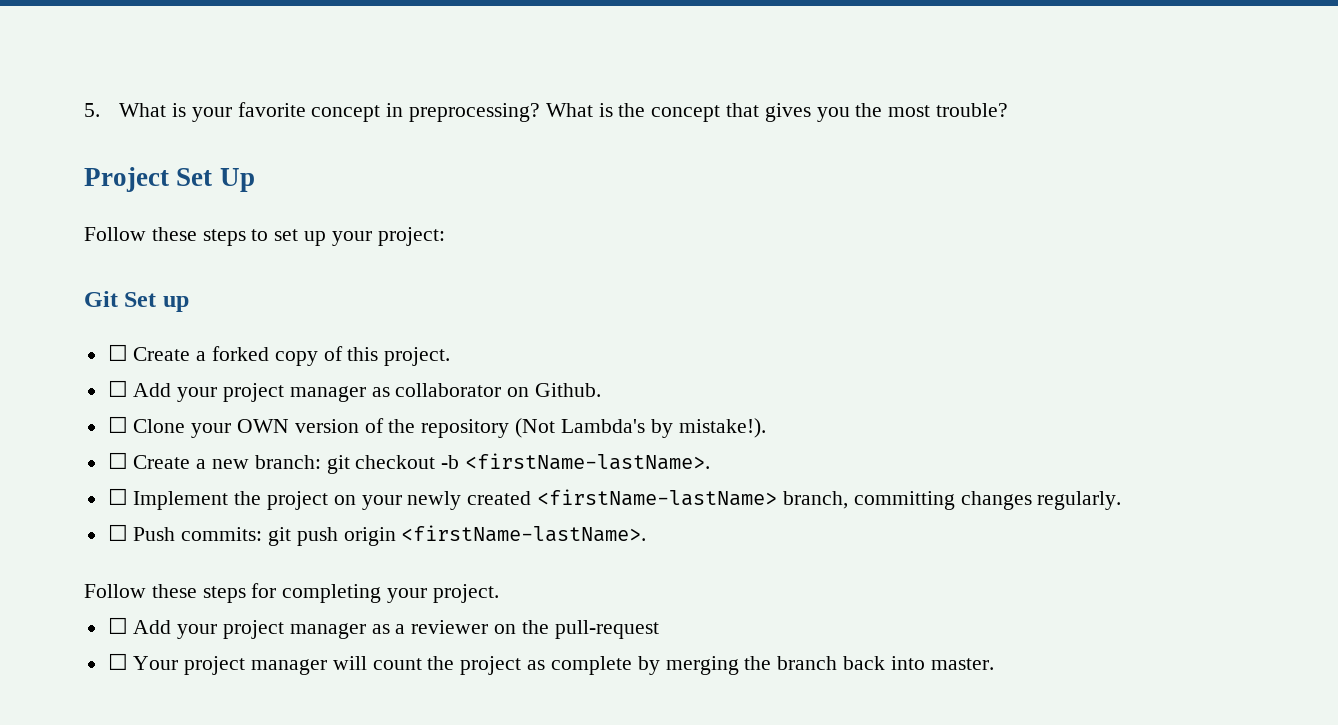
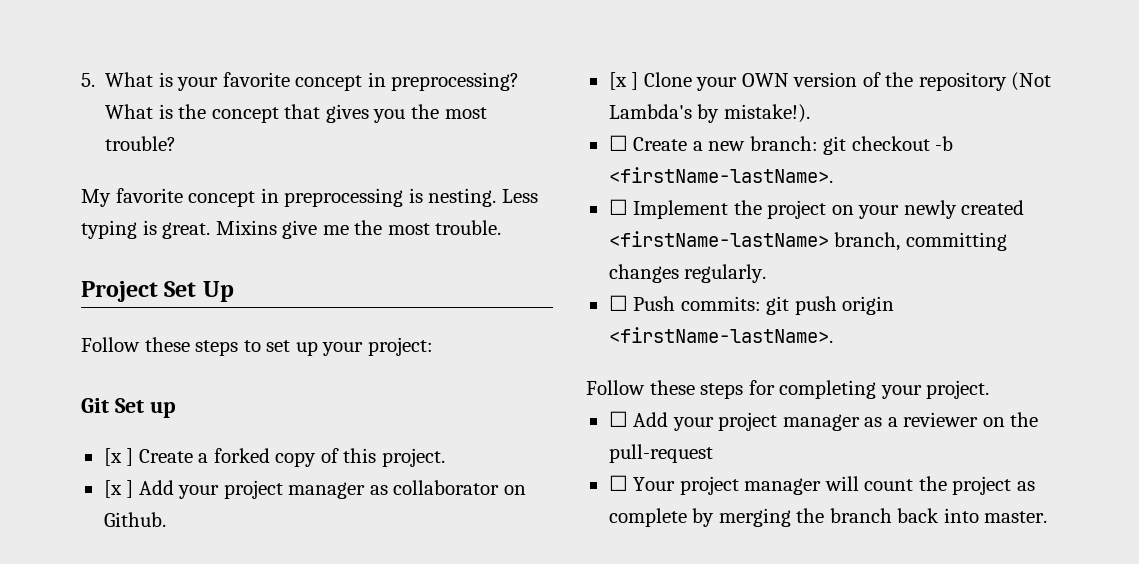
+ My favorite concept in preprocessing is nesting. Less typing is great. Mixins give me the most trouble.
- ☐ Create a forked copy of this project.
+ [x ] Create a forked copy of this project.
- ☐ Add your project manager as collaborator on Github.
+ [x ] Add your project manager as collaborator on Github.
- ☐ Clone your OWN version of the repository (Not Lambda's by mistake!).
+ [x ] Clone your OWN version of the repository (Not Lambda's by mistake!).

